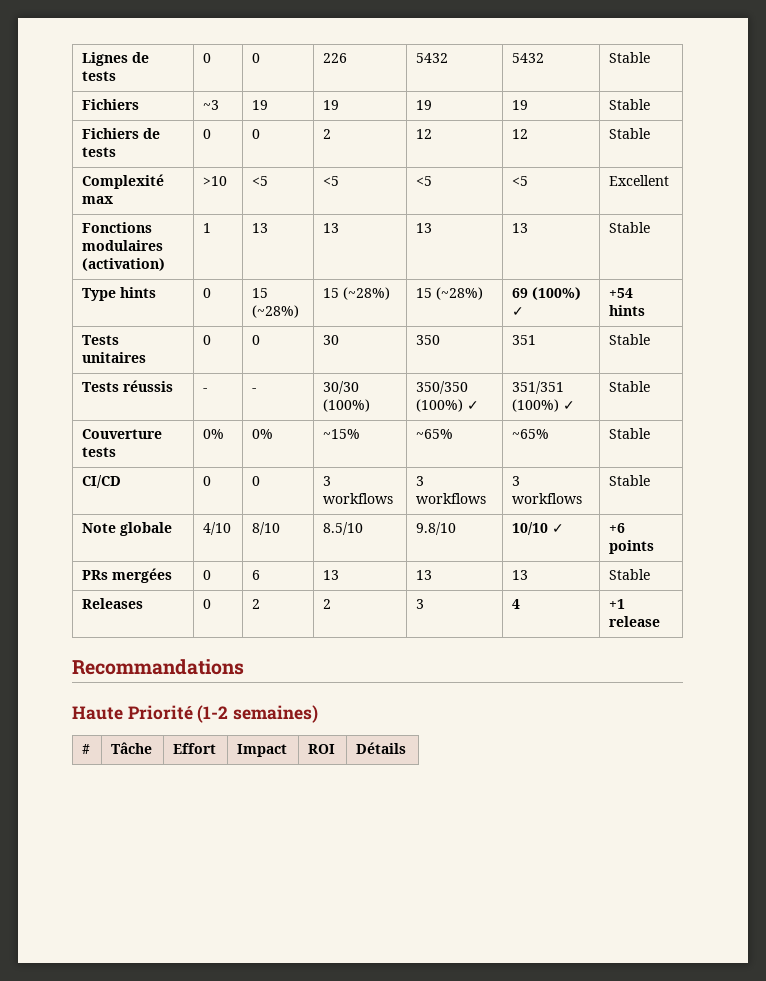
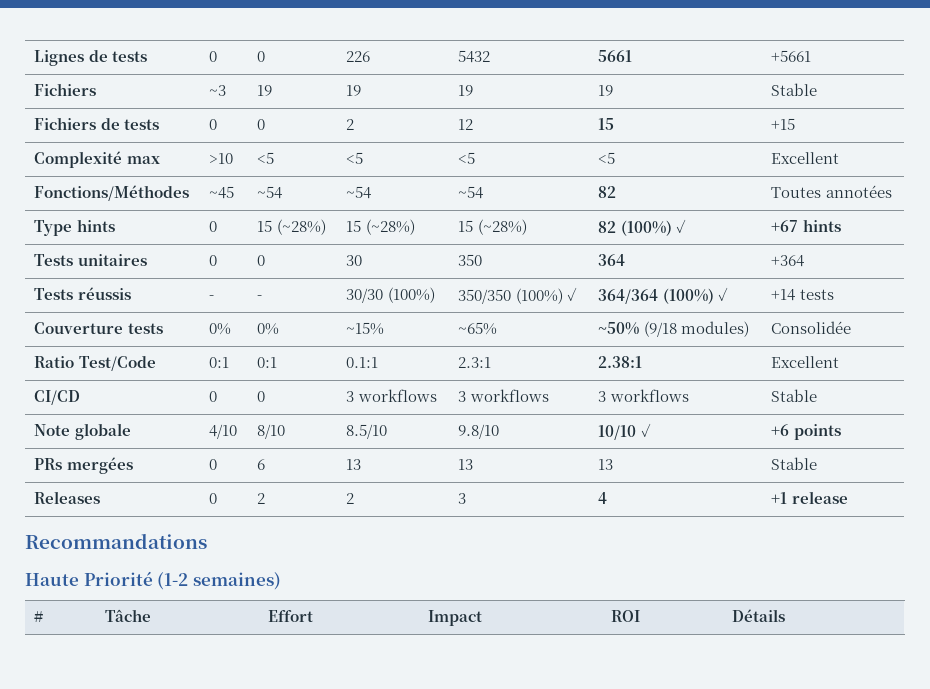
- Lignes de tests | 0 | 0 | 226 | 5432 | 5432 | Stable
+ Lignes de tests | 0 | 0 | 226 | 5432 | 5661 | +5661
- Fichiers de tests | 0 | 0 | 2 | 12 | 12 | Stable
+ Fichiers de tests | 0 | 0 | 2 | 12 | 15 | +15
- Fonctions modulaires (activation) | 1 | 13 | 13 | 13 | 13 | Stable
+ Fonctions/Méthodes | ~45 | ~54 | ~54 | ~54 | 82 | Toutes annotées
- Type hints | 0 | 15 (~28%) | 15 (~28%) | 15 (~28%) | 69 (100%) ✓ | +54 hints
+ Type hints | 0 | 15 (~28%) | 15 (~28%) | 15 (~28%) | 82 (100%) ✓ | +67 hints
- Tests unitaires | 0 | 0 | 30 | 350 | 351 | Stable
+ Tests unitaires | 0 | 0 | 30 | 350 | 364 | +364
- Tests réussis | - | - | 30/30 (100%) | 350/350 (100%) ✓ | 351/351 (100%) ✓ | Stable
+ Tests réussis | - | - | 30/30 (100%) | 350/350 (100%) ✓ | 364/364 (100%) ✓ | +14 tests
- Couverture tests | 0% | 0% | ~15% | ~65% | ~65% | Stable
+ Couverture tests | 0% | 0% | ~15% | ~65% | ~50% (9/18 modules) | Consolidée
+ Ratio Test/Code | 0:1 | 0:1 | 0.1:1 | 2.3:1 | 2.38:1 | Excellent

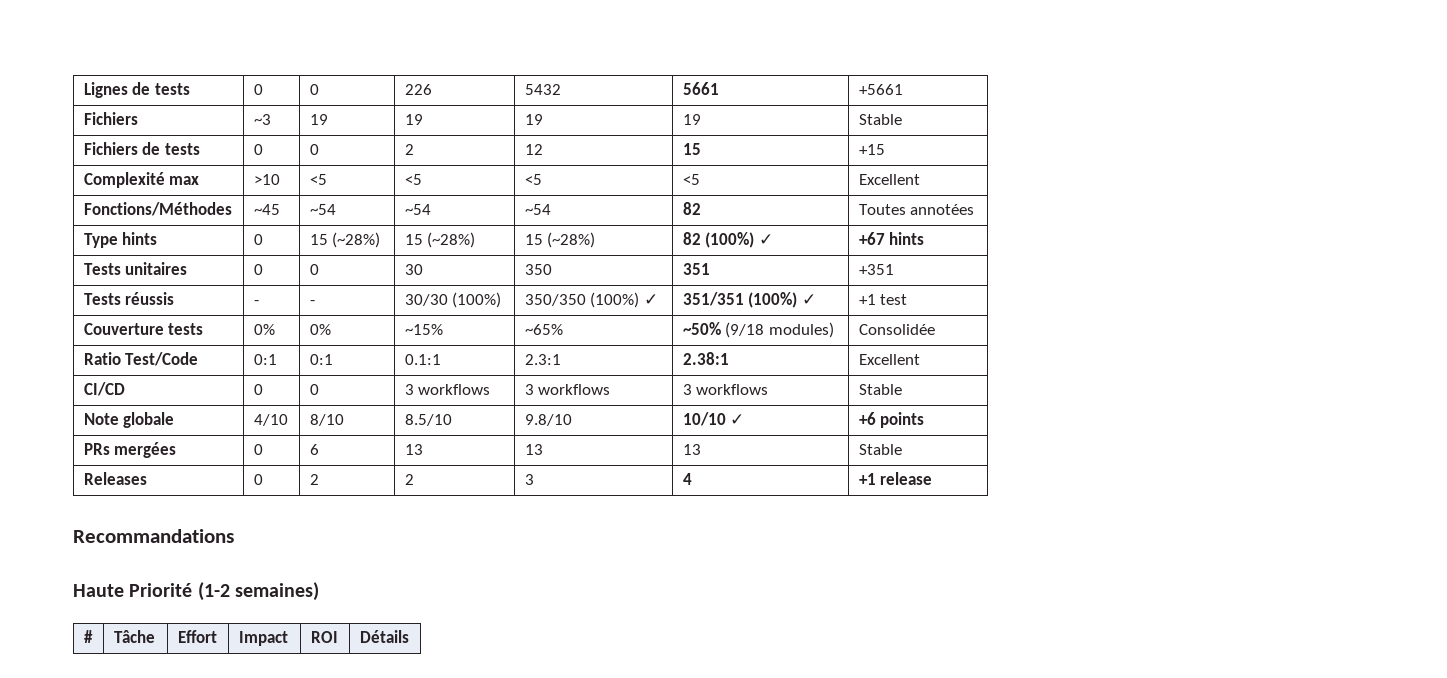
- Tests unitaires | 0 | 0 | 30 | 350 | 364 | +364
+ Tests unitaires | 0 | 0 | 30 | 350 | 351 | +351
- Tests réussis | - | - | 30/30 (100%) | 350/350 (100%) ✓ | 364/364 (100%) ✓ | +14 tests
+ Tests réussis | - | - | 30/30 (100%) | 350/350 (100%) ✓ | 351/351 (100%) ✓ | +1 test

